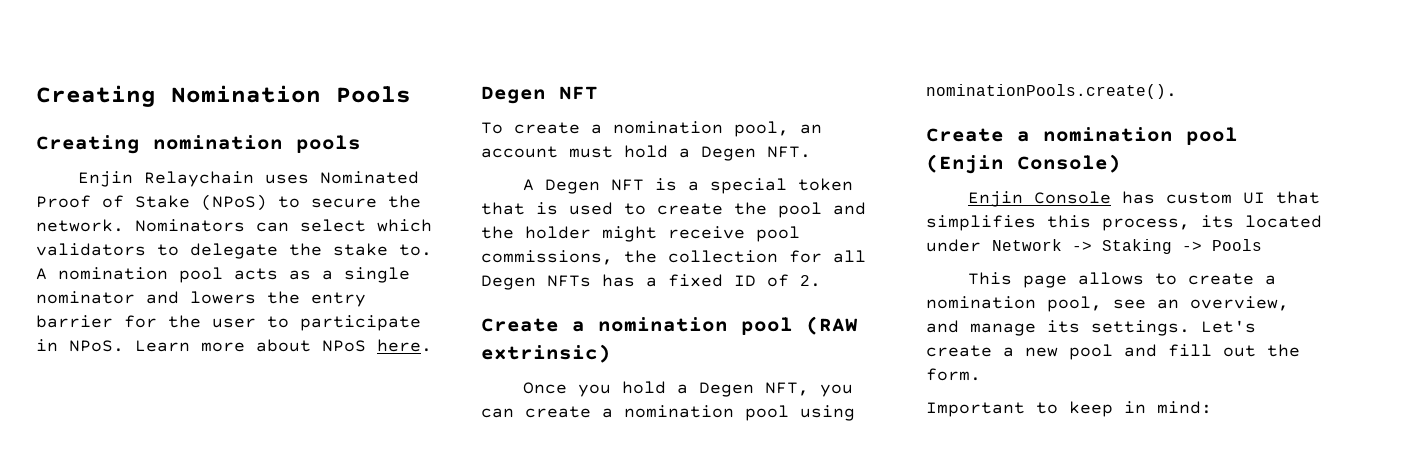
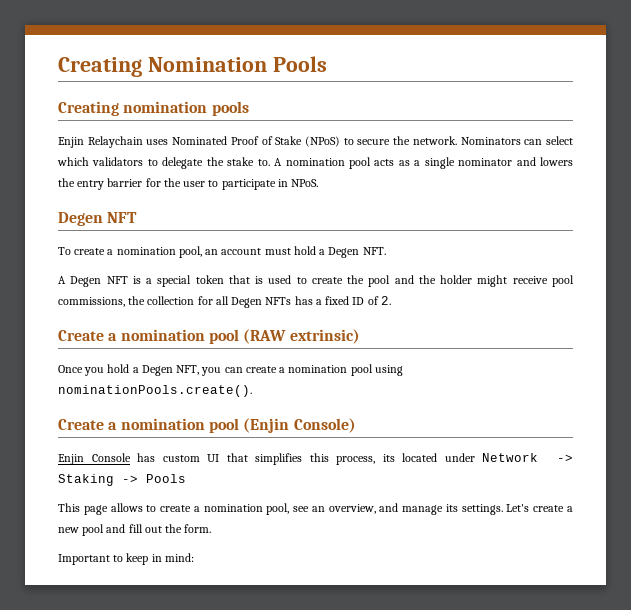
- Learn more about NPoS here.

